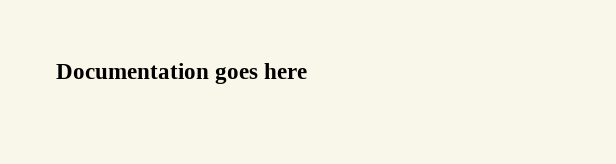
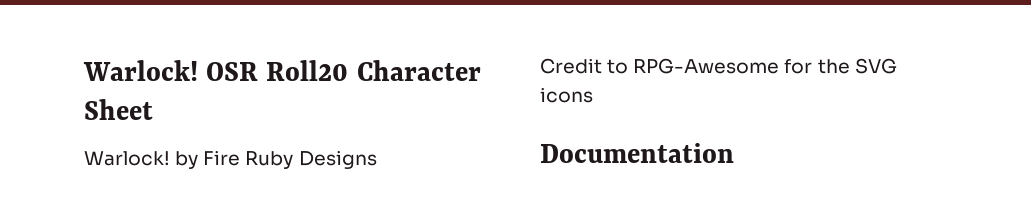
- Documentation goes here
+ Warlock! OSR Roll20 Character Sheet
+ Warlock! by Fire Ruby Designs
+ Credit to RPG-Awesome for the SVG icons
+ Documentation

